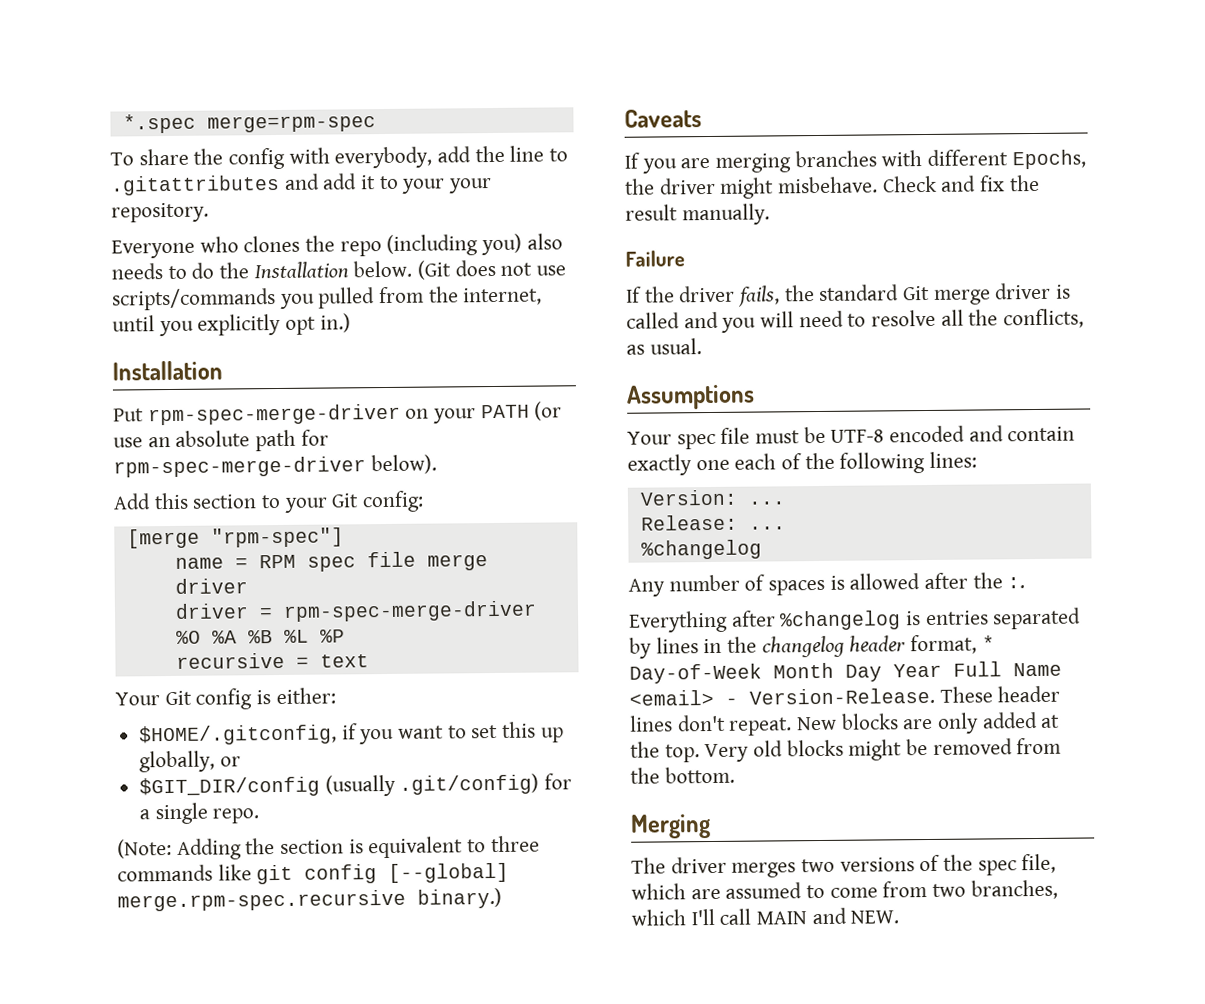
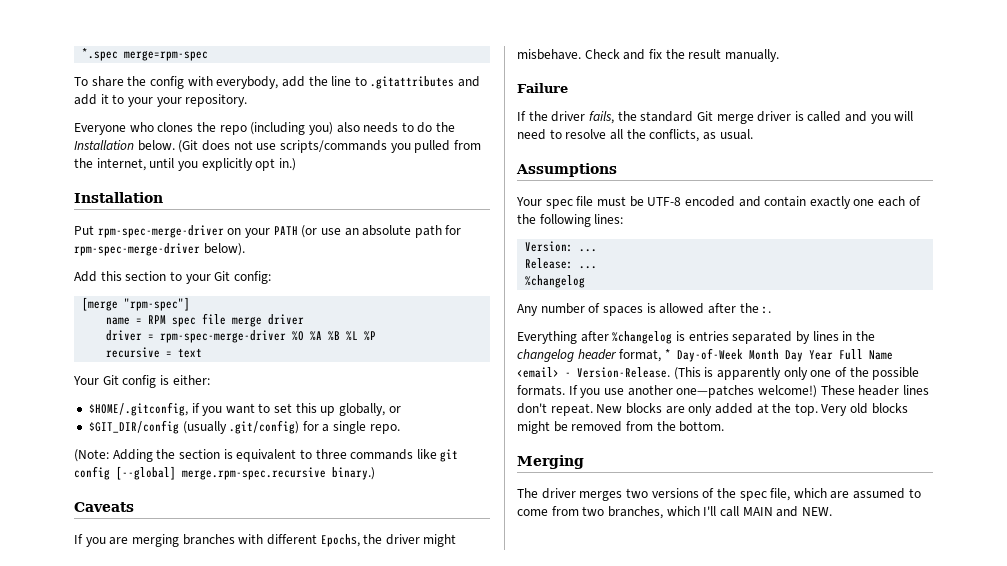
+ (This is apparently only one of the possible formats. If you use another one—patches welcome!)

